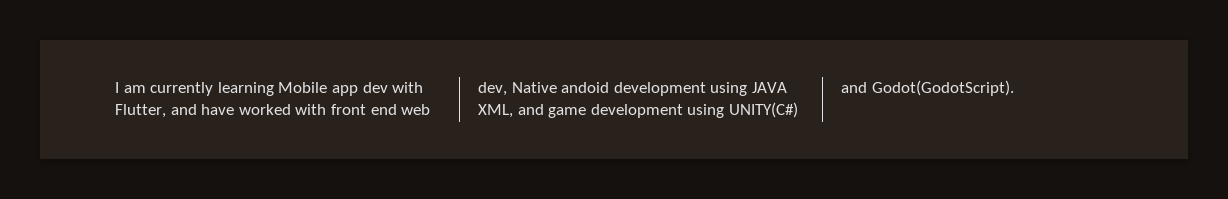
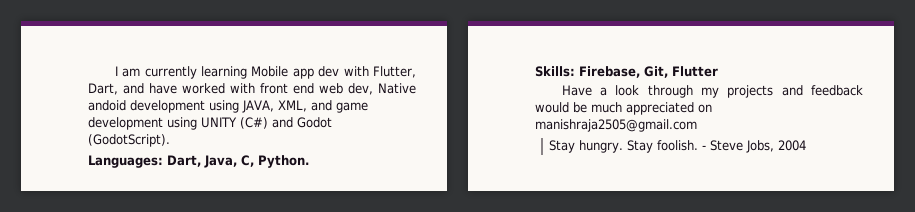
- I am currently learning Mobile app dev with Flutter, and have worked with front end web dev, Native andoid development using JAVA XML, and game development using UNITY(C#) and Godot(GodotScript).
+ I am currently learning Mobile app dev with Flutter, Dart, and have worked with front end web dev, Native andoid development using JAVA, XML, and game development using UNITY (C#) and Godot (GodotScript).
+ Languages: Dart, Java, C, Python.
+ Skills: Firebase, Git, Flutter
+ Have a look through my projects and feedback would be much appreciated on manishraja2505@gmail.com
+ Stay hungry. Stay foolish. - Steve Jobs, 2004

